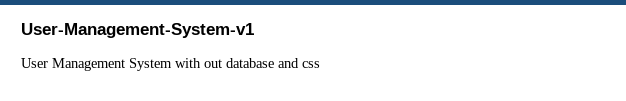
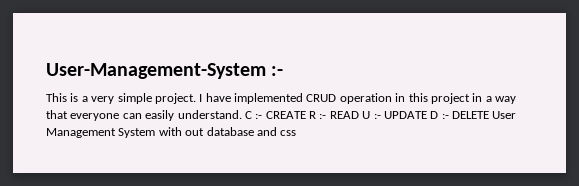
- User-Management-System-v1
- User Management System with out database and css
+ User-Management-System :-
+ This is a very simple project. I have implemented CRUD operation in this project in a way that everyone can easily understand. C :- CREATE R :- READ U :- UPDATE D :- DELETE User Management System with out database and css

